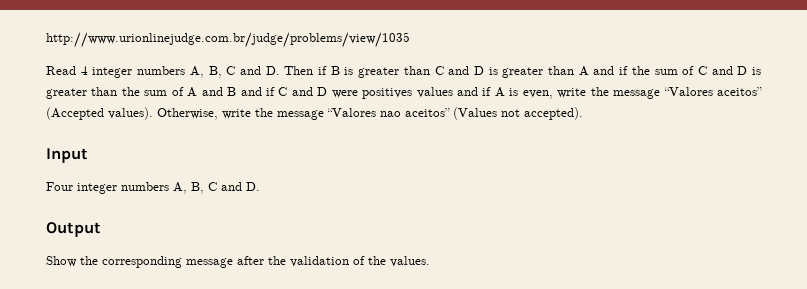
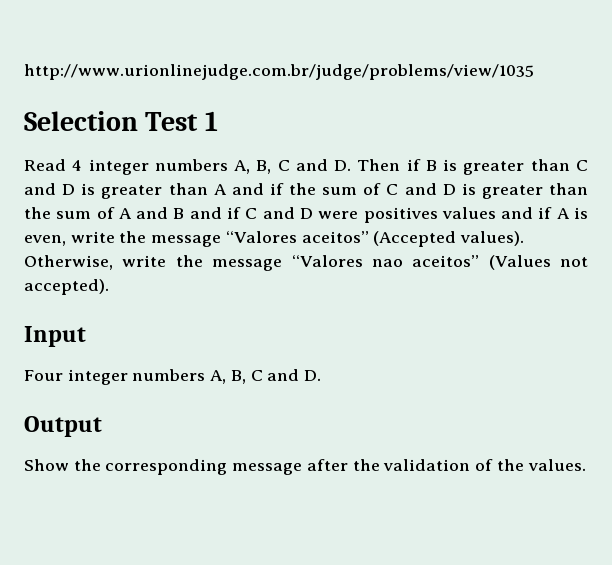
+ Selection Test 1

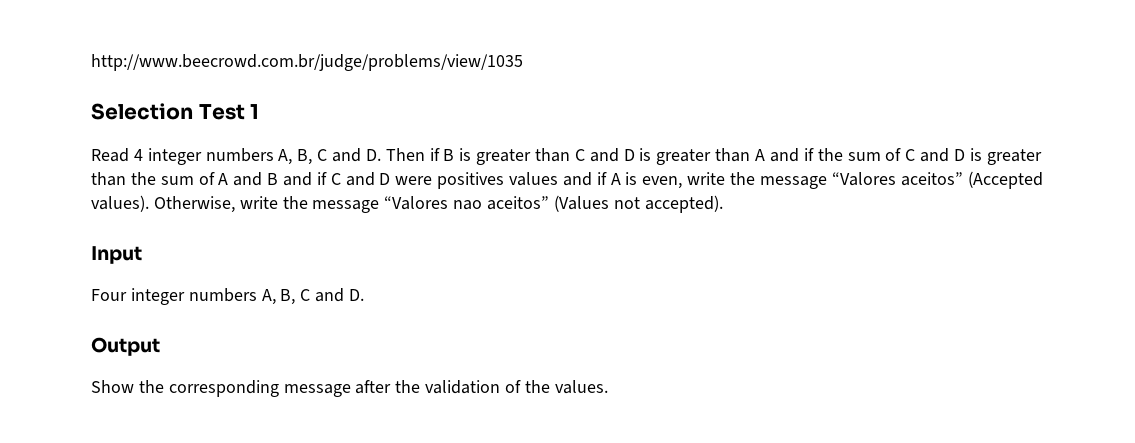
- http://www.urionlinejudge.com.br/judge/problems/view/1035
+ http://www.beecrowd.com.br/judge/problems/view/1035

